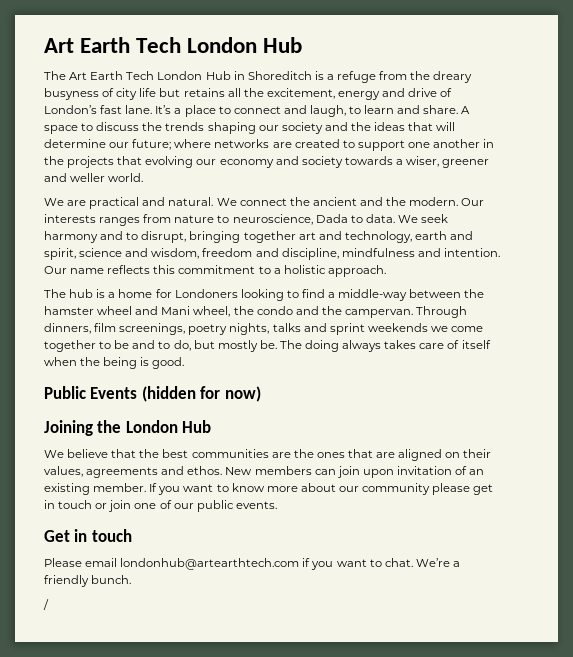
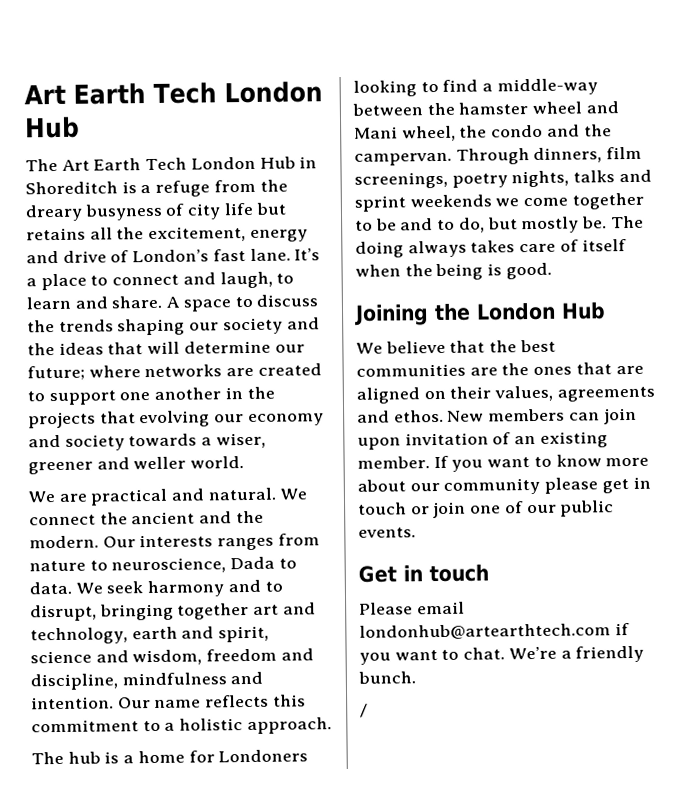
- Public Events (hidden for now)

